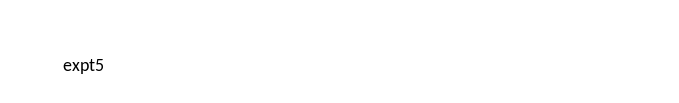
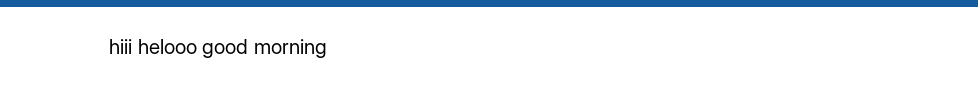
- expt5
+ hiii helooo good morning

